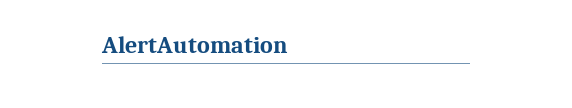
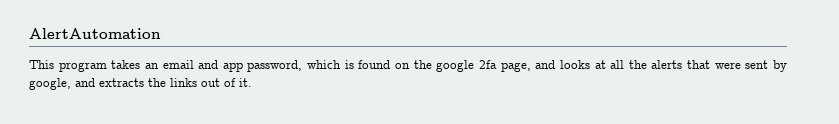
+ This program takes an email and app password, which is found on the google 2fa page, and looks at all the alerts that were sent by google, and extracts the links out of it.

